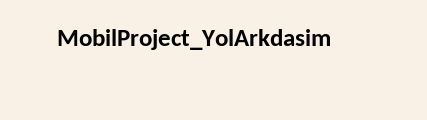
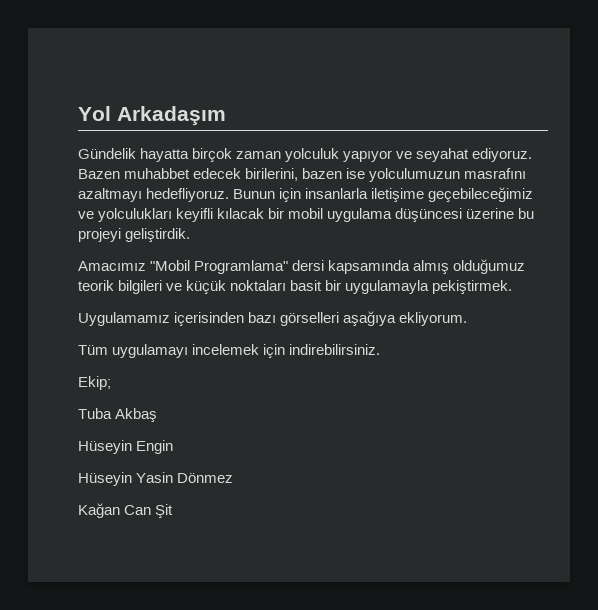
- MobilProject_YolArkdasim
+ Yol Arkadaşım
+ Gündelik hayatta birçok zaman yolculuk yapıyor ve seyahat ediyoruz. Bazen muhabbet edecek birilerini, bazen ise yolculumuzun masrafını azaltmayı hedefliyoruz. Bunun için insanlarla iletişime geçebileceğimiz ve yolculukları keyifli kılacak bir mobil uygulama düşüncesi üzerine bu projeyi geliştirdik.
+ Amacımız "Mobil Programlama" dersi kapsamında almış olduğumuz teorik bilgileri ve küçük noktaları basit bir uygulamayla pekiştirmek.
+ Uygulamamız içerisinden bazı görselleri aşağıya ekliyorum.
+ Tüm uygulamayı incelemek için indirebilirsiniz.
+ Ekip;
+ Tuba Akbaş
+ Hüseyin Engin
+ Hüseyin Yasin Dönmez
+ Kağan Can Şit

